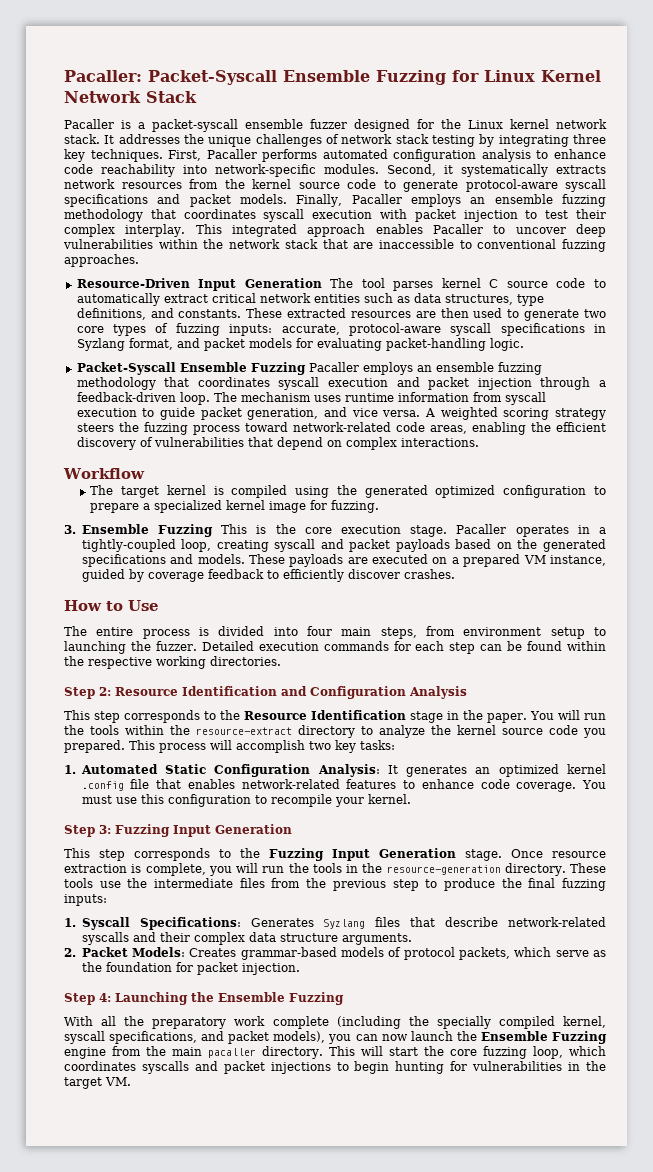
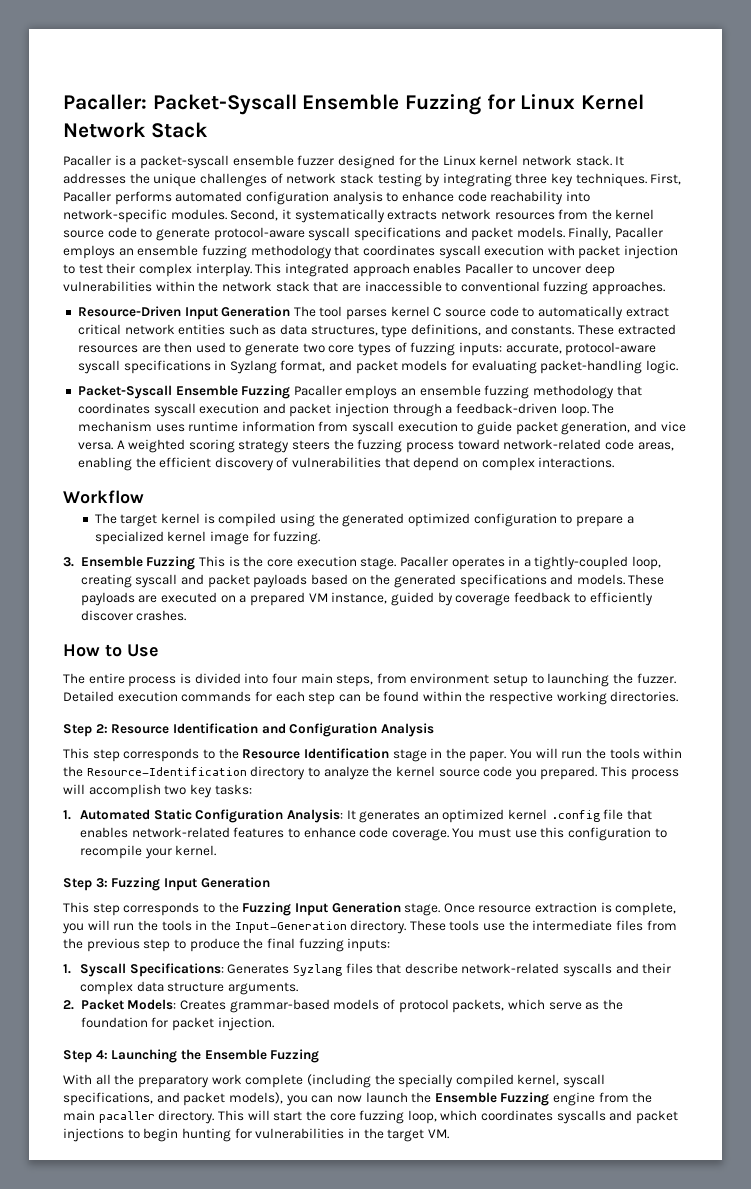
- You will run the tools within the resource-extract directory to analyze the kernel source code you prepared.
+ You will run the tools within the Resource-Identification directory to analyze the kernel source code you prepared.
- Once resource extraction is complete, you will run the tools in the resource-generation directory.
+ Once resource extraction is complete, you will run the tools in the Input-Generation directory.

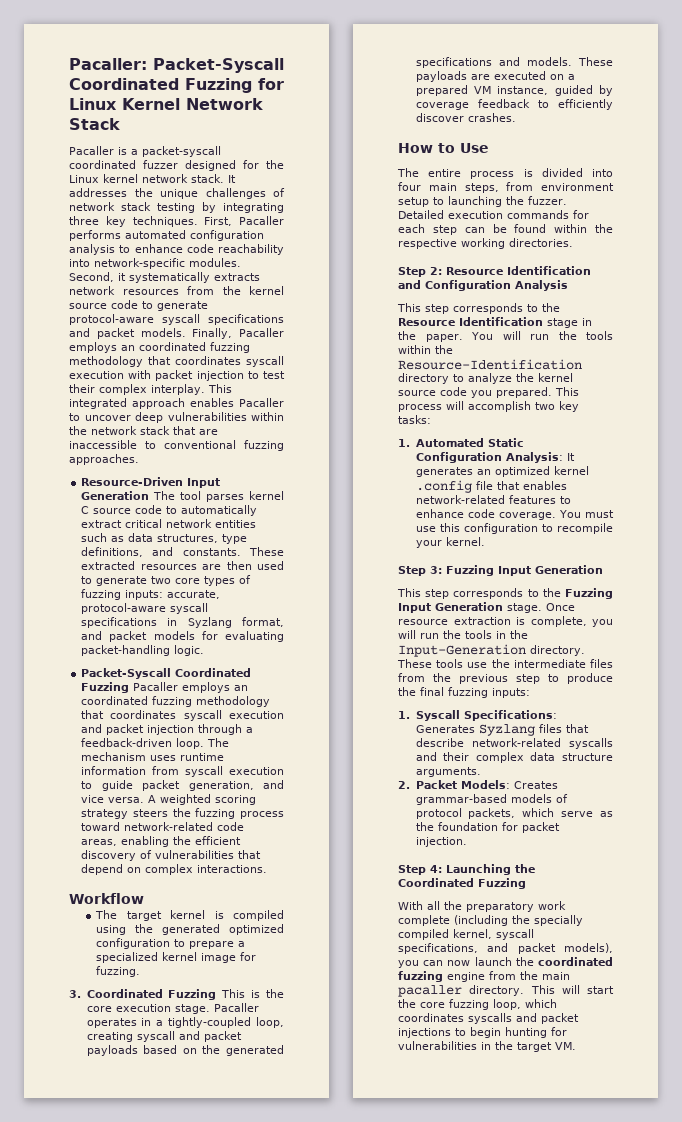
- Pacaller: Packet-Syscall Ensemble Fuzzing for Linux Kernel Network Stack
+ Pacaller: Packet-Syscall Coordinated Fuzzing for Linux Kernel Network Stack
- Pacaller is a packet-syscall ensemble fuzzer designed for the Linux kernel network stack.
+ Pacaller is a packet-syscall coordinated fuzzer designed for the Linux kernel network stack.
- Finally, Pacaller employs an ensemble fuzzing methodology that coordinates syscall execution with packet injection to test their complex interplay.
+ Finally, Pacaller employs an coordinated fuzzing methodology that coordinates syscall execution with packet injection to test their complex interplay.
- Packet-Syscall Ensemble Fuzzing Pacaller employs an ensemble fuzzing methodology that coordinates syscall execution and packet injection through a feedback-driven loop.
+ Packet-Syscall Coordinated Fuzzing Pacaller employs an coordinated fuzzing methodology that coordinates syscall execution and packet injection through a feedback-driven loop.
- 3. Ensemble Fuzzing This is the core execution stage.
+ 3. Coordinated Fuzzing This is the core execution stage.
- Step 4: Launching the Ensemble Fuzzing
+ Step 4: Launching the Coordinated Fuzzing
- With all the preparatory work complete (including the specially compiled kernel, syscall specifications, and packet models), you can now launch the Ensemble Fuzzing engine from the main pacaller directory.
+ With all the preparatory work complete (including the specially compiled kernel, syscall specifications, and packet models), you can now launch the coordinated fuzzing engine from the main pacaller directory.

